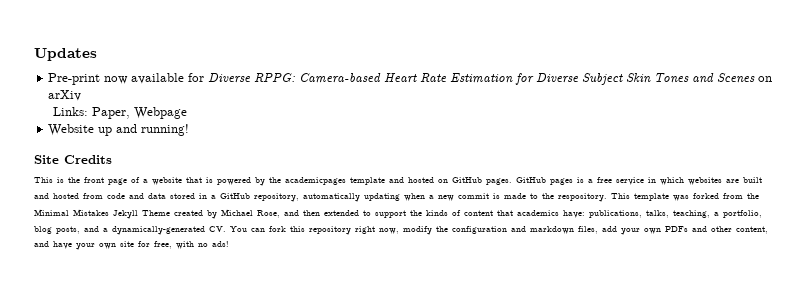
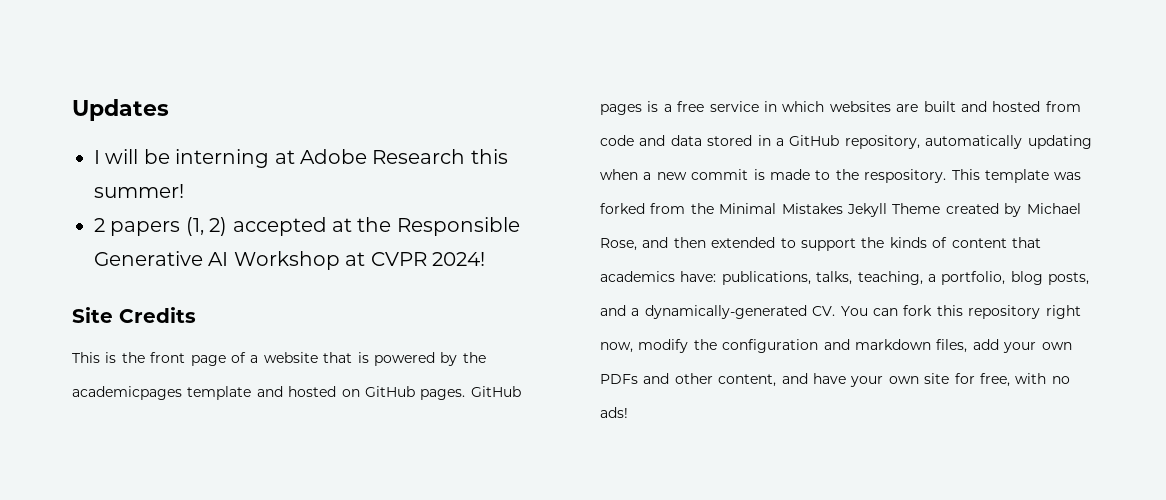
- Pre-print now available for Diverse RPPG: Camera-based Heart Rate Estimation for Diverse Subject Skin Tones and Scenes on arXiv
- Links: Paper, Webpage
- Website up and running!
+ I will be interning at Adobe Research this summer!
+ 2 papers (1, 2) accepted at the Responsible Generative AI Workshop at CVPR 2024!

